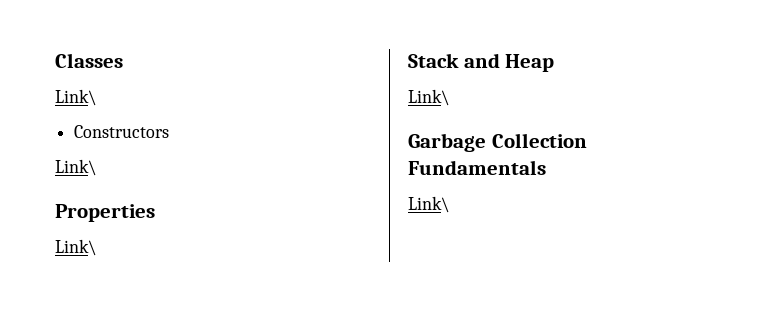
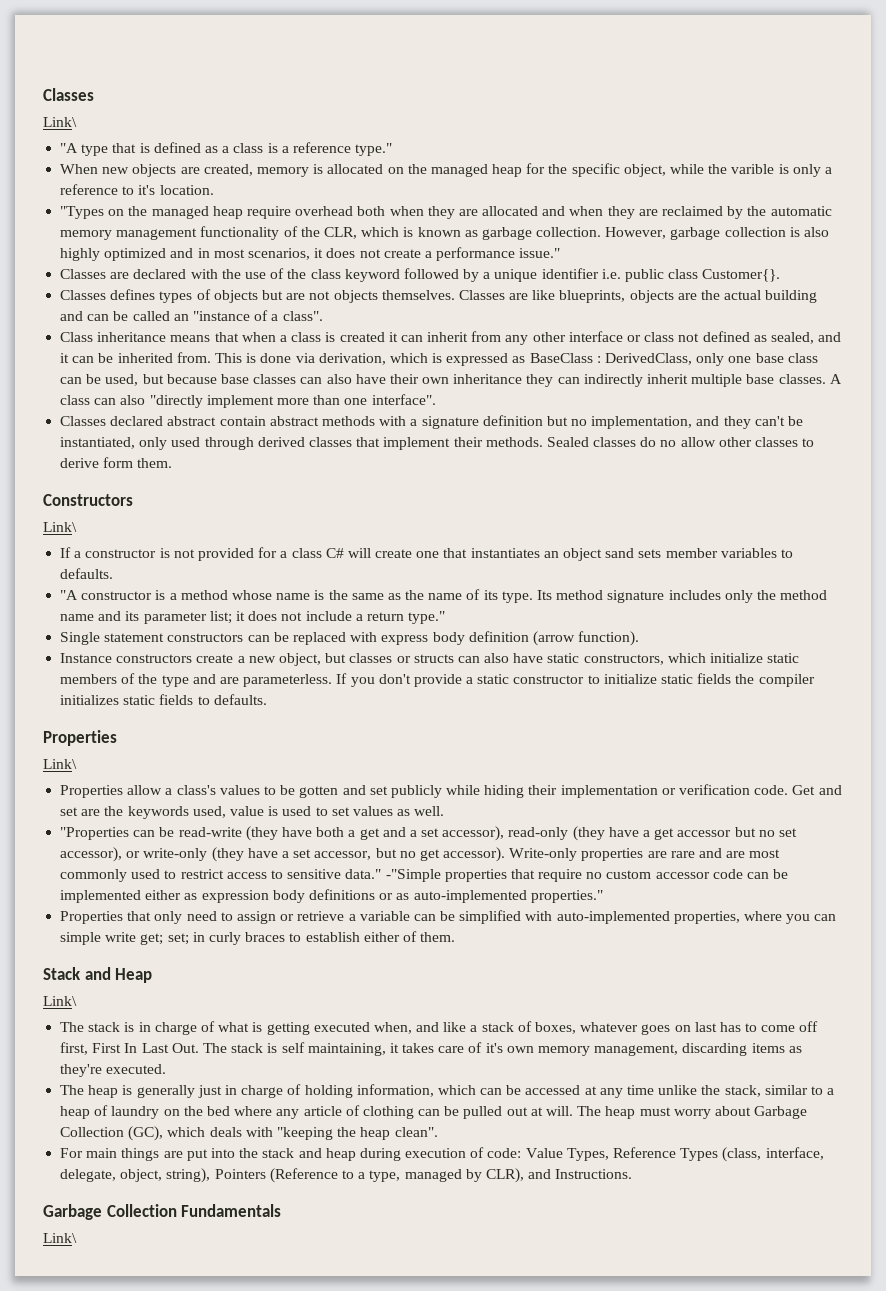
+ "A type that is defined as a class is a reference type."
+ When new objects are created, memory is allocated on the managed heap for the specific object, while the varible is only a reference to it's location.
+ "Types on the managed heap require overhead both when they are allocated and when they are reclaimed by the automatic memory management functionality of the CLR, which is known as garbage collection. However, garbage collection is also highly optimized and in most scenarios, it does not create a performance issue."
+ Classes are declared with the use of the class keyword followed by a unique identifier i.e. public class Customer{}.
+ Classes defines types of objects but are not objects themselves. Classes are like blueprints, objects are the actual building and can be called an "instance of a class".
+ Class inheritance means that when a class is created it can inherit from any other interface or class not defined as sealed, and it can be inherited from. This is done via derivation, which is expressed as BaseClass : DerivedClass, only one base class can be used, but because base classes can also have their own inheritance they can indirectly inherit multiple base classes. A class can also "directly implement more than one interface".
+ Classes declared abstract contain abstract methods with a signature definition but no implementation, and they can't be instantiated, only used through derived classes that implement their methods. Sealed classes do no allow other classes to derive form them.
  Constructors
  Link\
+ If a constructor is not provided for a class C# will create one that instantiates an object sand sets member variables to defaults.
+ "A constructor is a method whose name is the same as the name of its type. Its method signature includes only the method name and its parameter list; it does not include a return type."
+ Single statement constructors can be replaced with express body definition (arrow function).
+ Instance constructors create a new object, but classes or structs can also have static constructors, which initialize static members of the type and are parameterless. If you don't provide a static constructor to initialize static fields the compiler initializes static fields to defaults.
  Properties
  Link\
+ Properties allow a class's values to be gotten and set publicly while hiding their implementation or verification code. Get and set are the keywords used, value is used to set values as well.
+ "Properties can be read-write (they have both a get and a set accessor), read-only (they have a get accessor but no set accessor), or write-only (they have a set accessor, but no get accessor). Write-only properties are rare and are most commonly used to restrict access to sensitive data." -"Simple properties that require no custom accessor code can be implemented either as expression body definitions or as auto-implemented properties."
+ Properties that only need to assign or retrieve a variable can be simplified with auto-implemented properties, where you can simple write get; set; in curly braces to establish either of them.
  Stack and Heap
  Link\
+ The stack is in charge of what is getting executed when, and like a stack of boxes, whatever goes on last has to come off first, First In Last Out. The stack is self maintaining, it takes care of it's own memory management, discarding items as they're executed.
+ The heap is generally just in charge of holding information, which can be accessed at any time unlike the stack, similar to a heap of laundry on the bed where any article of clothing can be pulled out at will. The heap must worry about Garbage Collection (GC), which deals with "keeping the heap clean".
+ For main things are put into the stack and heap during execution of code: Value Types, Reference Types (class, interface, delegate, object, string), Pointers (Reference to a type, managed by CLR), and Instructions.

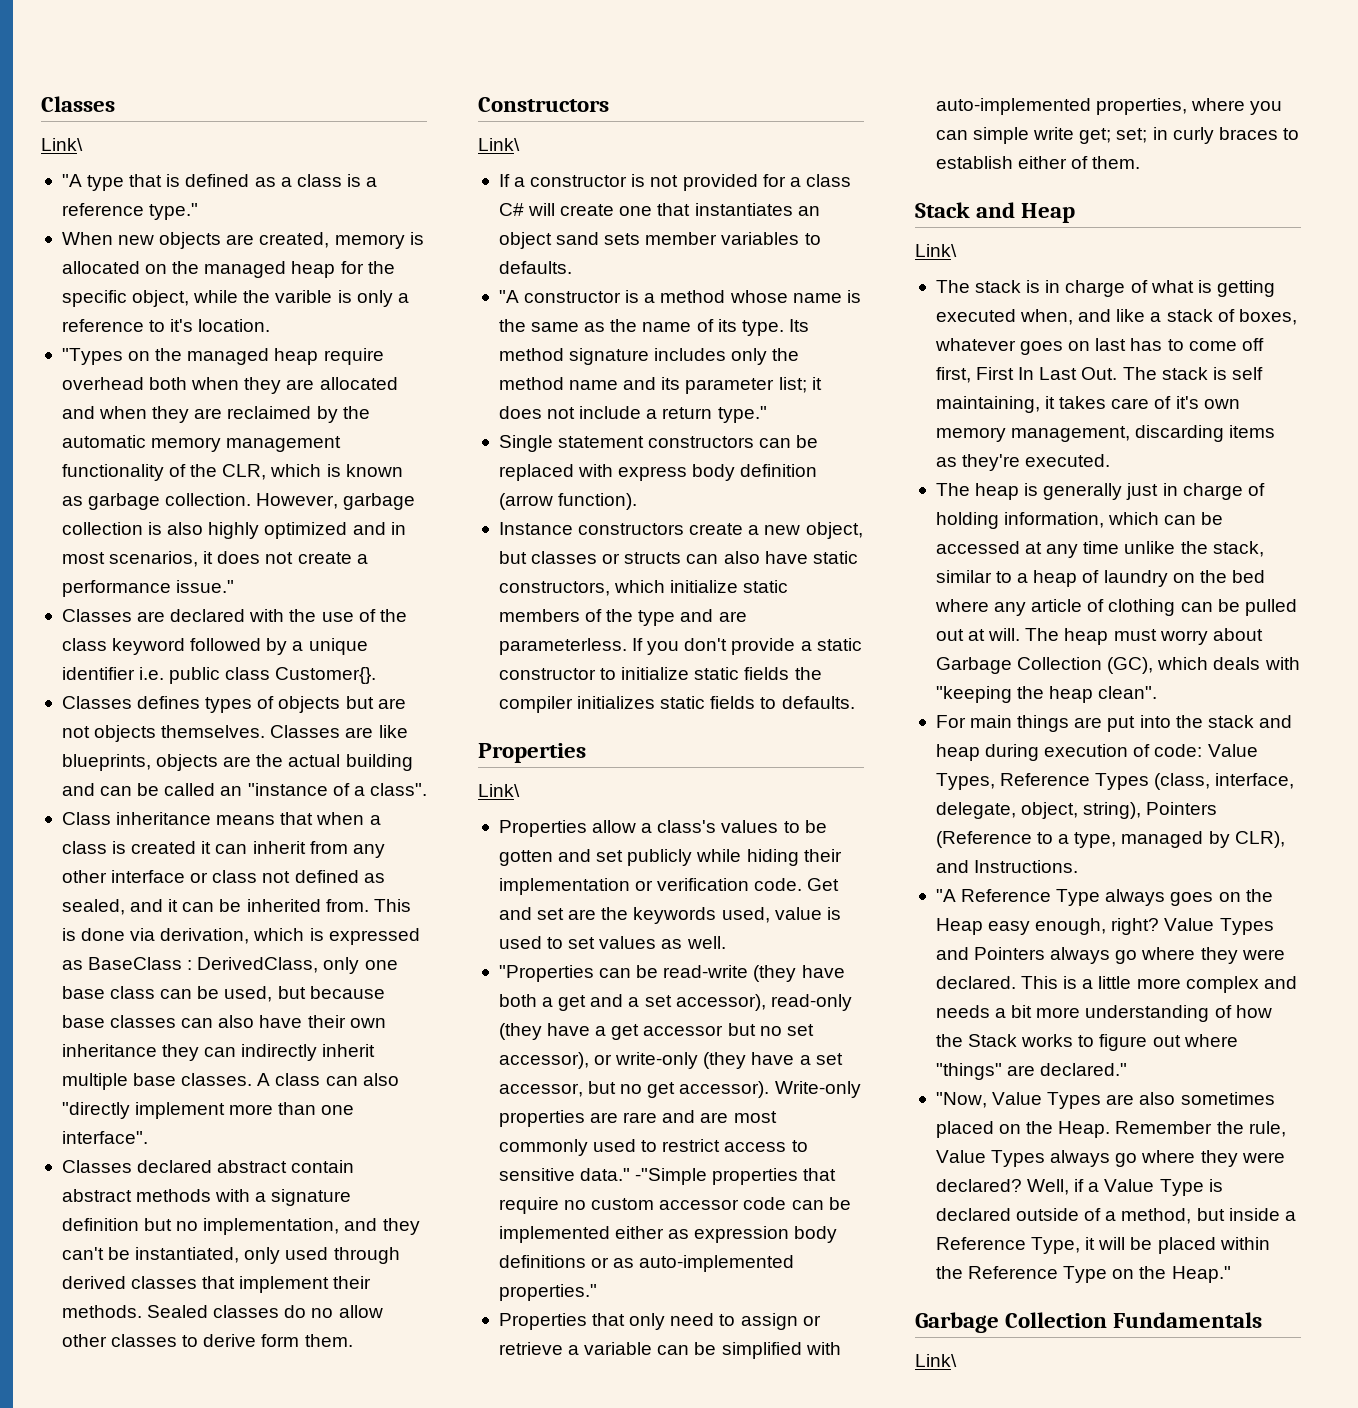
+ "A Reference Type always goes on the Heap easy enough, right? Value Types and Pointers always go where they were declared. This is a little more complex and needs a bit more understanding of how the Stack works to figure out where "things" are declared."
+ "Now, Value Types are also sometimes placed on the Heap. Remember the rule, Value Types always go where they were declared? Well, if a Value Type is declared outside of a method, but inside a Reference Type, it will be placed within the Reference Type on the Heap."

